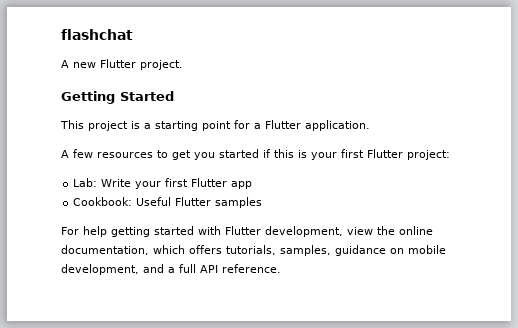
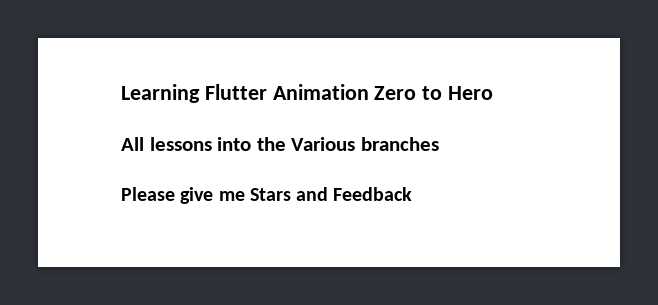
- flashchat
- A new Flutter project.
- Getting Started
- This project is a starting point for a Flutter application.
- A few resources to get you started if this is your first Flutter project:
- Lab: Write your first Flutter app
- Cookbook: Useful Flutter samples
- For help getting started with Flutter development, view the online documentation, which offers tutorials, samples, guidance on mobile development, and a full API reference.
+ Learning Flutter Animation Zero to Hero
+ All lessons into the Various branches
+ Please give me Stars and Feedback

